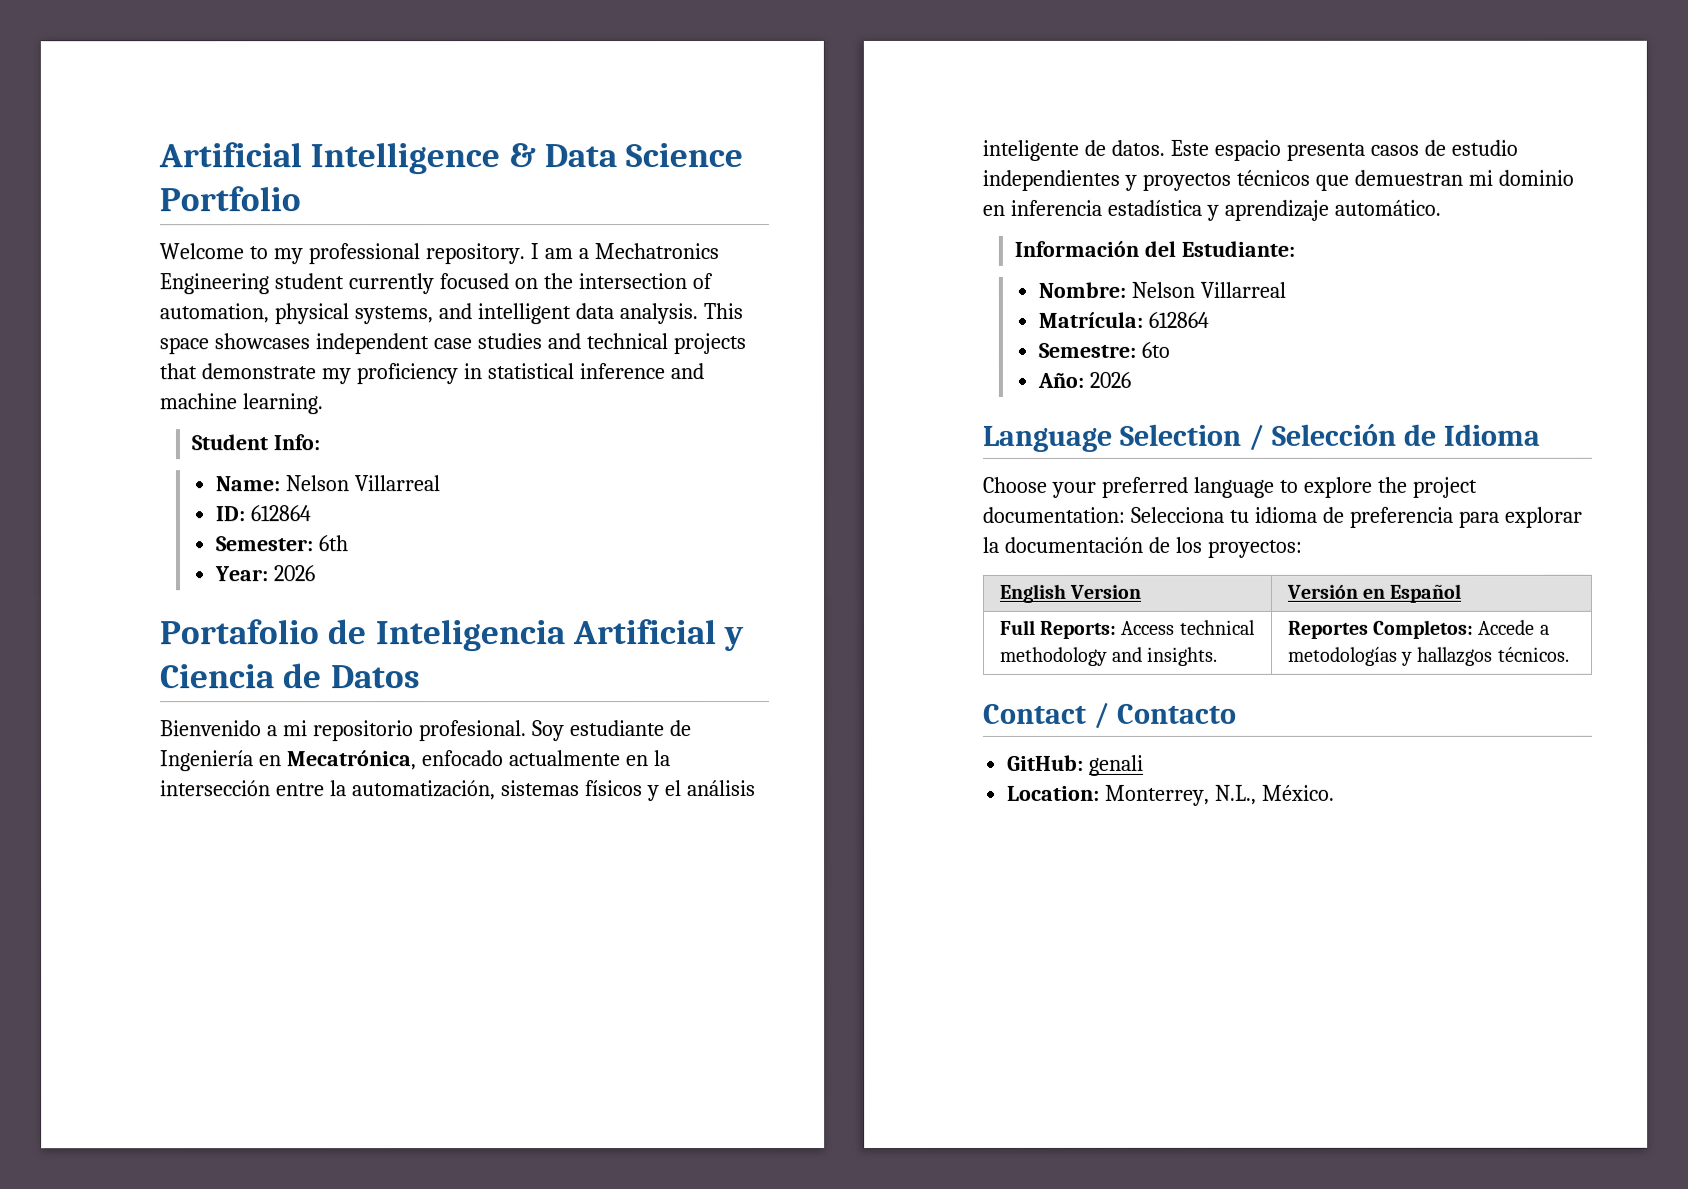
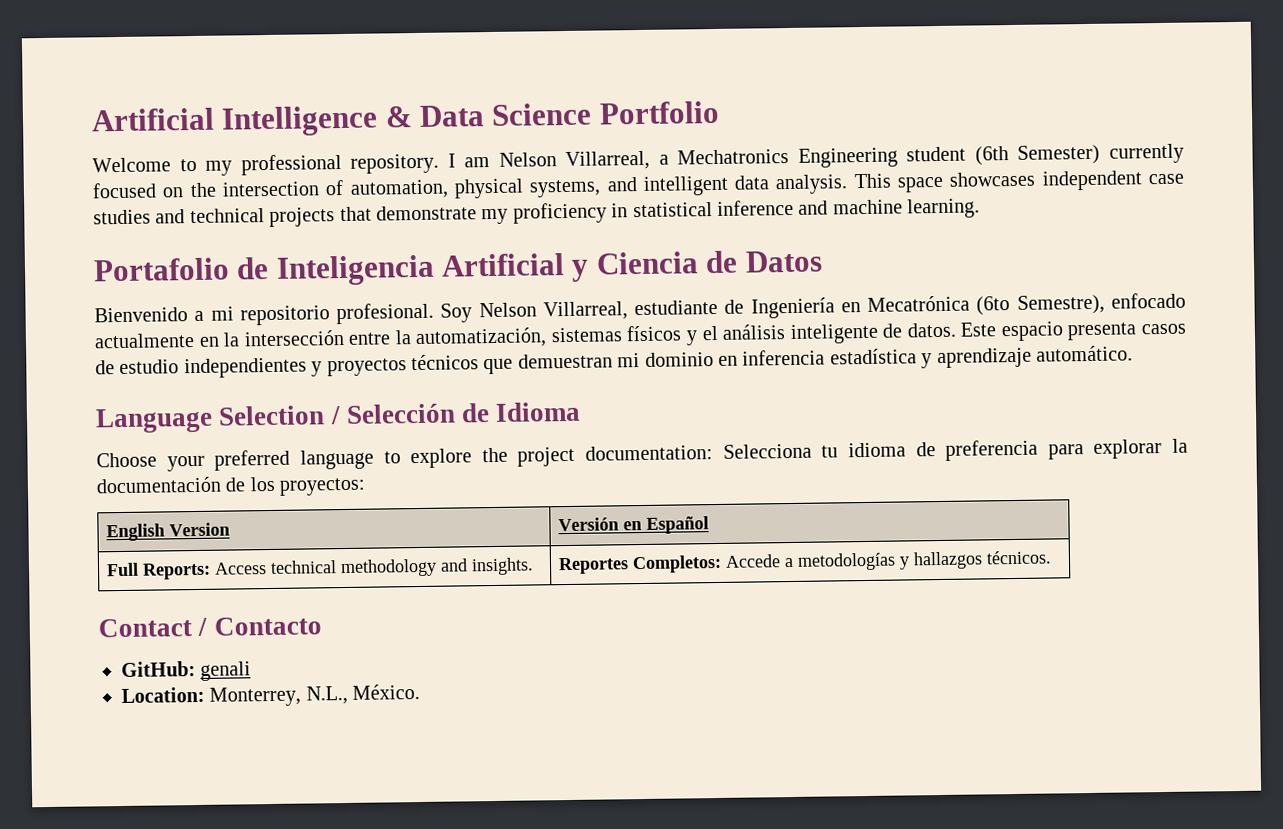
- I am a Mechatronics Engineering student currently focused on the intersection of automation, physical systems, and intelligent data analysis.
+ I am Nelson Villarreal, a Mechatronics Engineering student (6th Semester) currently focused on the intersection of automation, physical systems, and intelligent data analysis.
- Student Info:
- Name: Nelson Villarreal
- ID: 612864
- Semester: 6th
- Year: 2026
- Soy estudiante de Ingeniería en Mecatrónica, enfocado actualmente en la intersección entre la automatización, sistemas físicos y el análisis inteligente de datos.
+ Soy Nelson Villarreal, estudiante de Ingeniería en Mecatrónica (6to Semestre), enfocado actualmente en la intersección entre la automatización, sistemas físicos y el análisis inteligente de datos.
- Información del Estudiante:
- Nombre: Nelson Villarreal
- Matrícula: 612864
- Semestre: 6to
- Año: 2026

